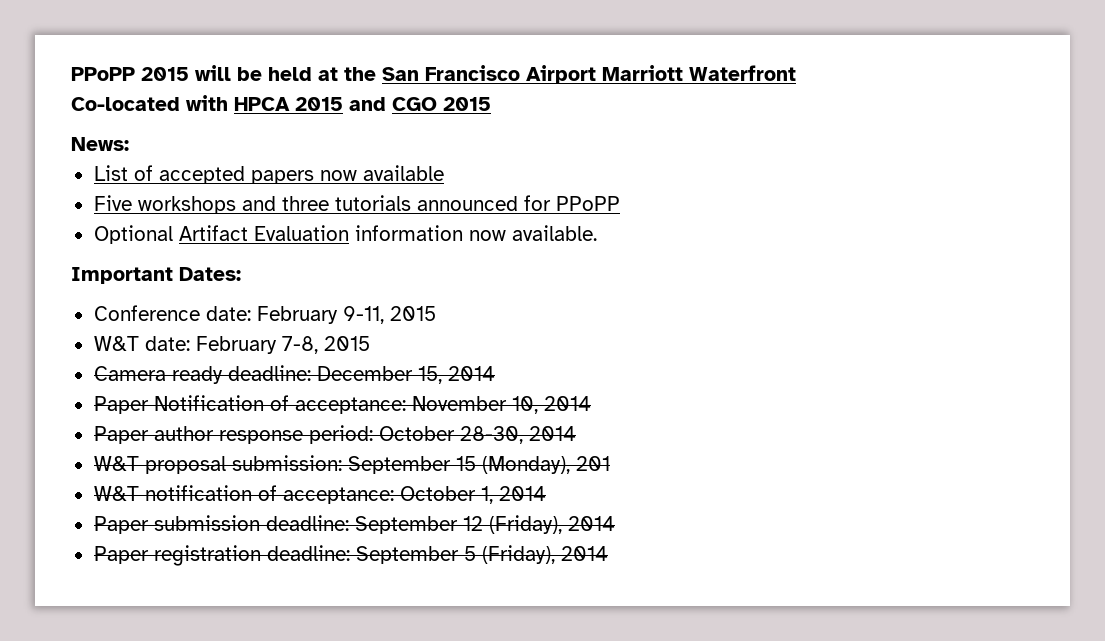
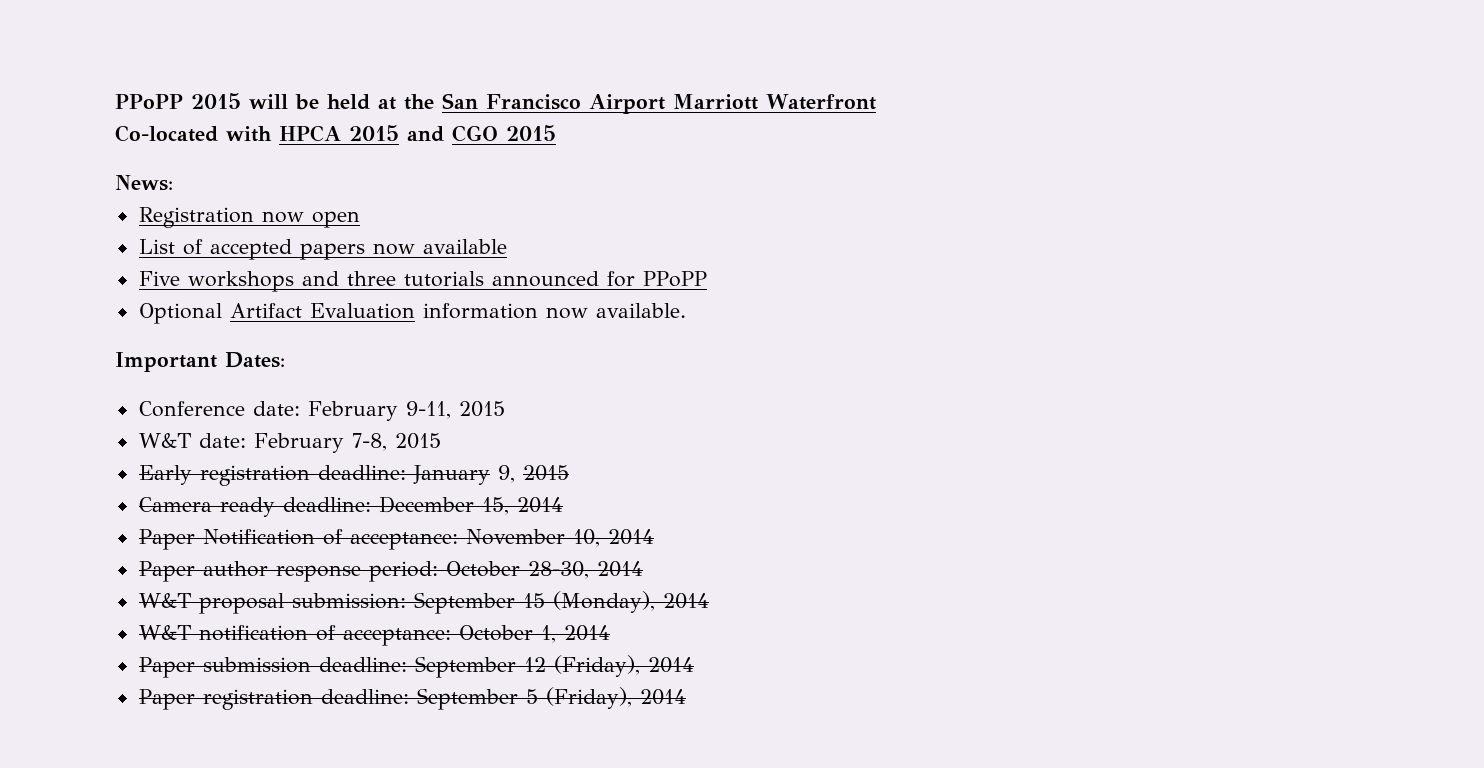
+ Registration now open
+ Early registration deadline: January 9, 2015
- W&T proposal submission: September 15 (Monday), 201
+ W&T proposal submission: September 15 (Monday), 2014

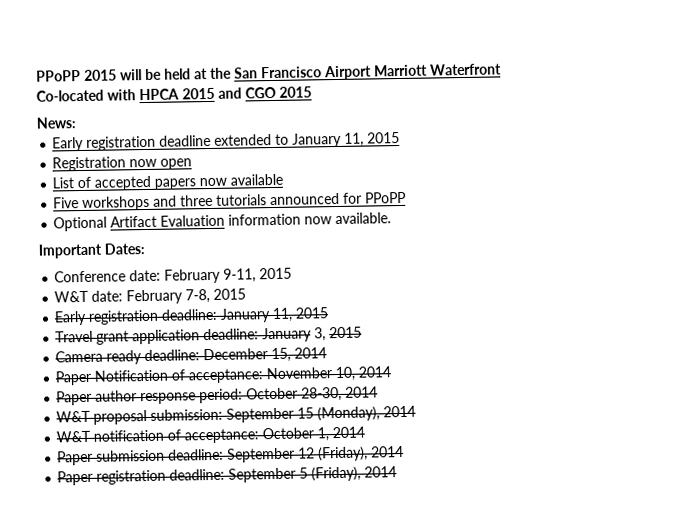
+ Early registration deadline extended to January 11, 2015
- Early registration deadline: January 9, 2015
+ Early registration deadline: January 11, 2015
+ Travel grant application deadline: January 3, 2015

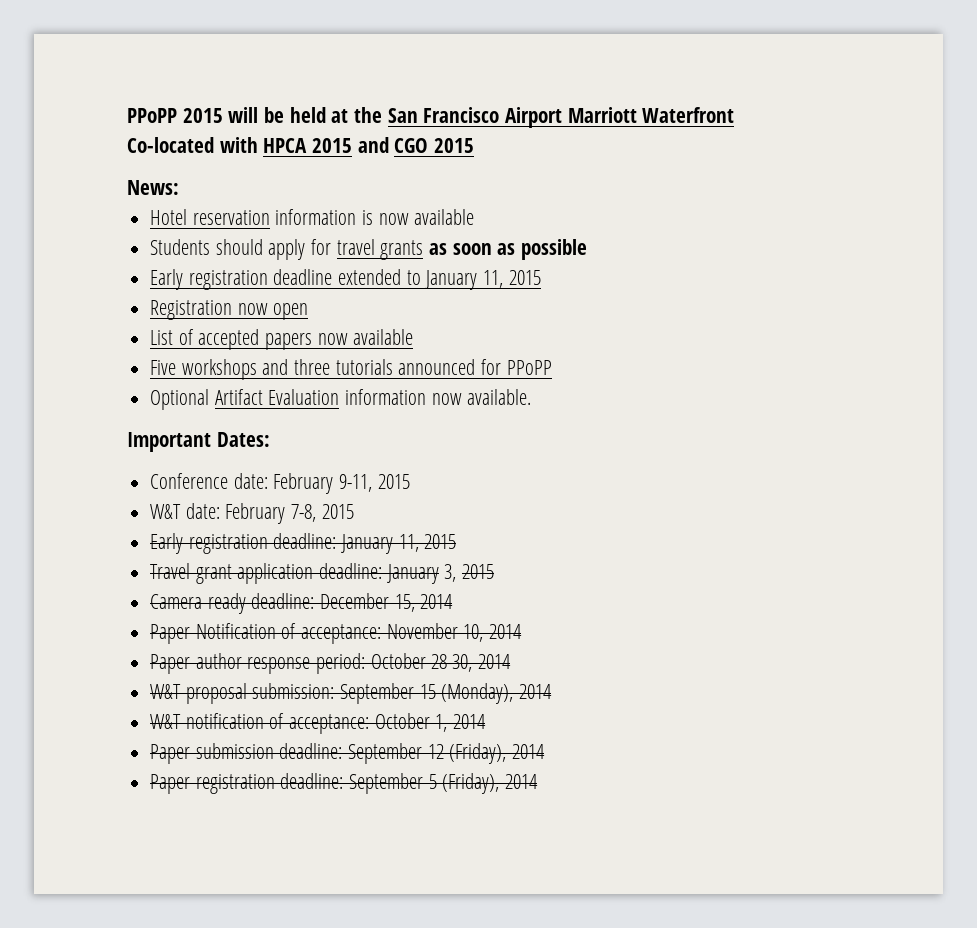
+ Hotel reservation information is now available
+ Students should apply for travel grants as soon as possible

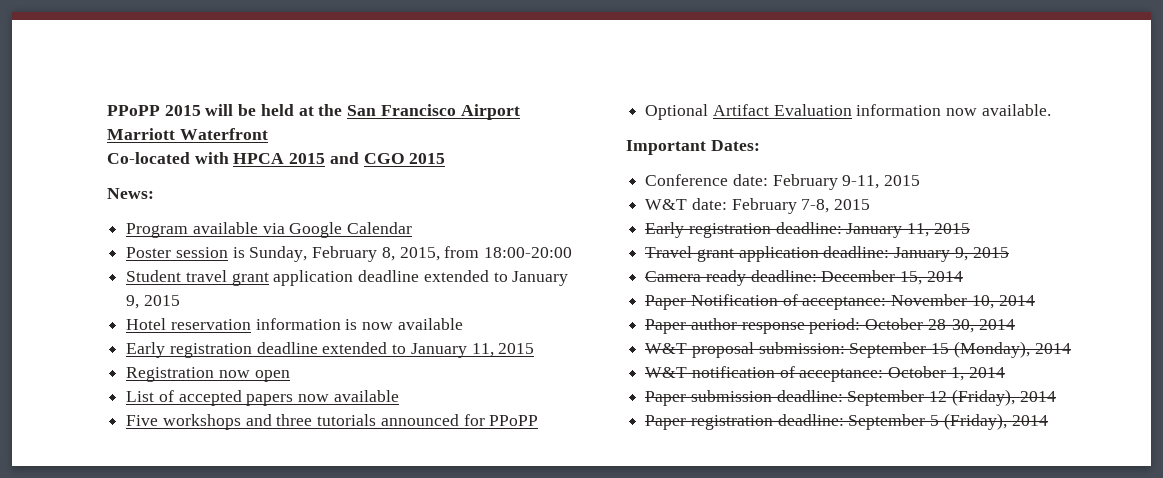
+ Program available via Google Calendar
+ Poster session is Sunday, February 8, 2015, from 18:00-20:00
+ Student travel grant application deadline extended to January 9, 2015
- Students should apply for travel grants as soon as possible
- Travel grant application deadline: January 3, 2015
+ Travel grant application deadline: January 9, 2015

